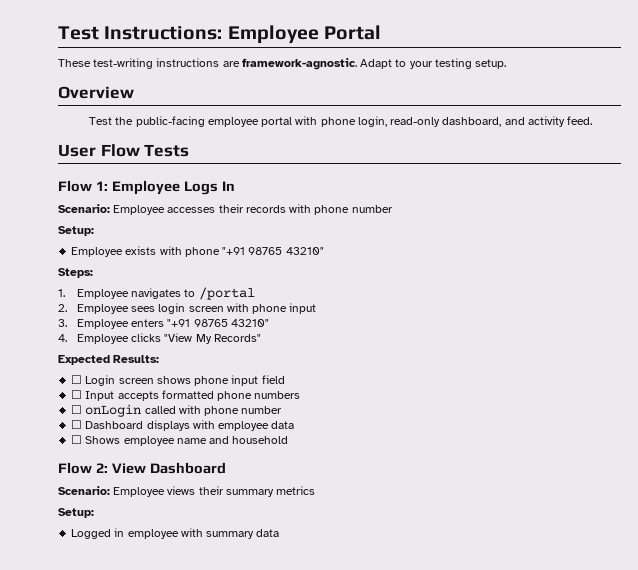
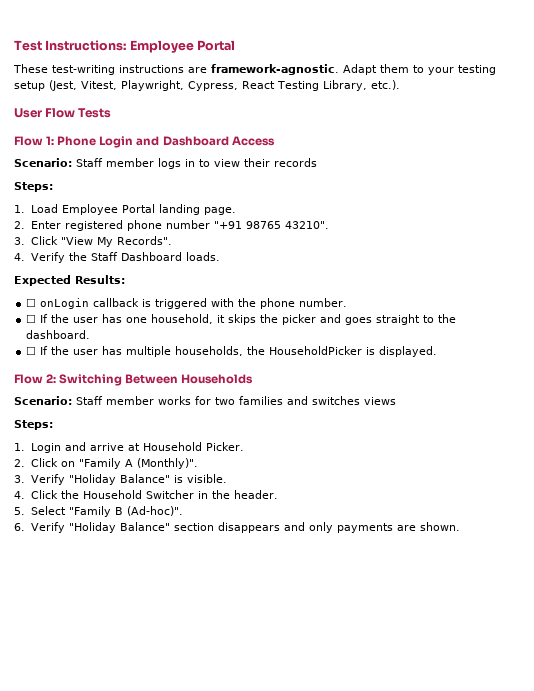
- Adapt to your testing setup.
- Overview
- Test the public-facing employee portal with phone login, read-only dashboard, and activity feed.
+ Adapt them to your testing setup (Jest, Vitest, Playwright, Cypress, React Testing Library, etc.).
- Flow 1: Employee Logs In
- Scenario: Employee accesses their records with phone number
- Setup:
- Employee exists with phone "+91 98765 43210"
+ Flow 1: Phone Login and Dashboard Access
+ Scenario: Staff member logs in to view their records
  Steps:
- 1. Employee navigates to /portal
- 2. Employee sees login screen with phone input
- 3. Employee enters "+91 98765 43210"
- 4. Employee clicks "View My Records"
+ 1. Load Employee Portal landing page.
+ 2. Enter registered phone number "+91 98765 43210".
+ 3. Click "View My Records".
+ 4. Verify the Staff Dashboard loads.
  Expected Results:
- ☐ Login screen shows phone input field
- ☐ Input accepts formatted phone numbers
- ☐ onLogin called with phone number
- ☐ Dashboard displays with employee data
- ☐ Shows employee name and household
- Flow 2: View Dashboard
- Scenario: Employee views their summary metrics
- Setup:
- Logged in employee with summary data
+ ☐ onLogin callback is triggered with the phone number.
+ ☐ If the user has one household, it skips the picker and goes straight to the dashboard.
+ ☐ If the user has multiple households, the HouseholdPicker is displayed.
+ Flow 2: Switching Between Households
+ Scenario: Staff member works for two families and switches views
+ Steps:
+ 1. Login and arrive at Household Picker.
+ 2. Click on "Family A (Monthly)".
+ 3. Verify "Holiday Balance" is visible.
+ 4. Click the Household Switcher in the header.
+ 5. Select "Family B (Ad-hoc)".
+ 6. Verify "Holiday Balance" section disappears and only payments are shown.

